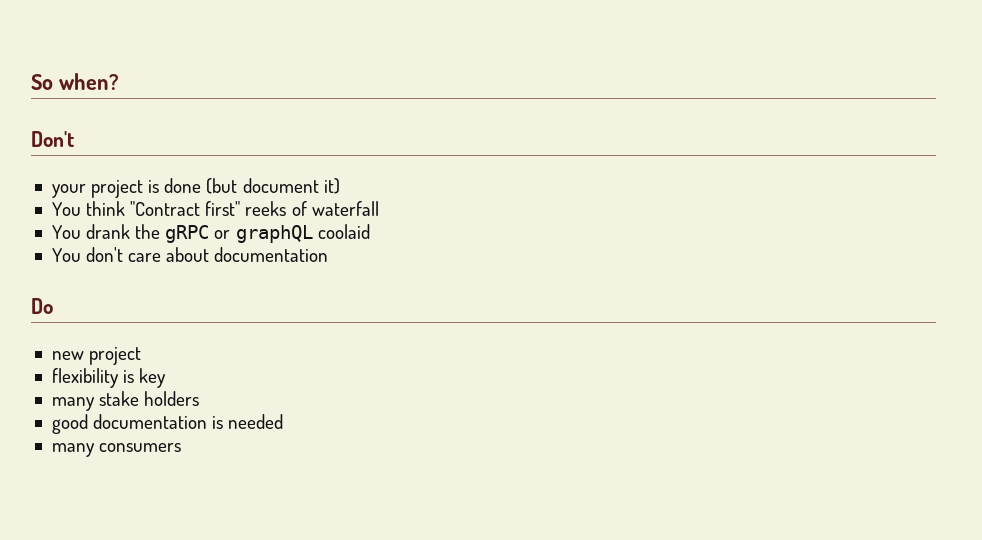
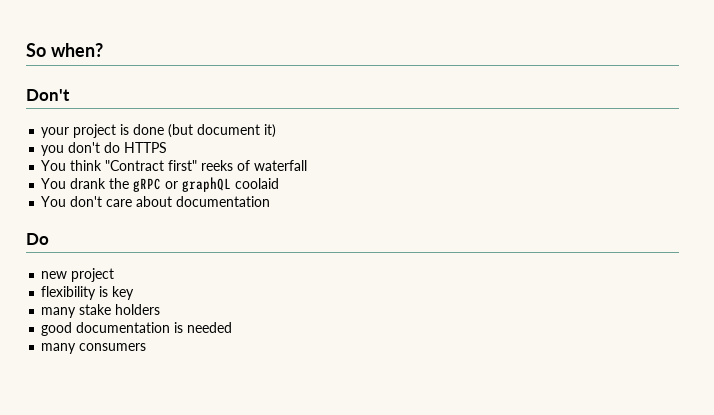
+ you don't do HTTPS

